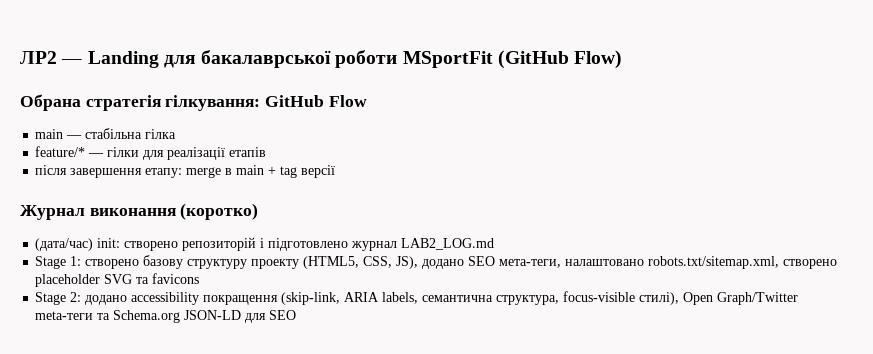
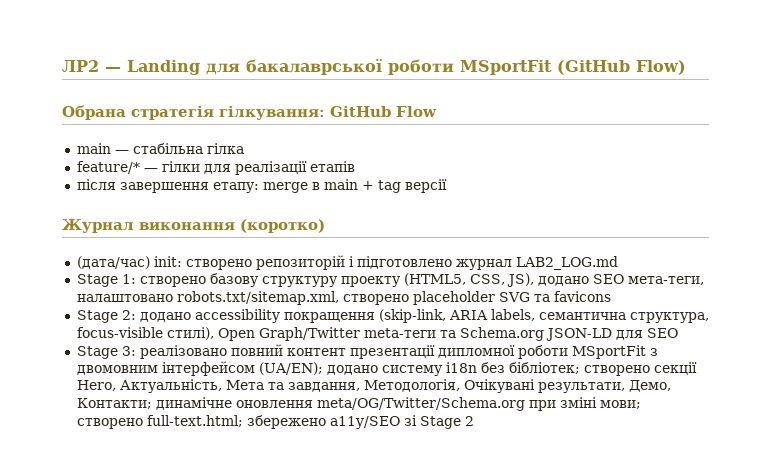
+ Stage 3: реалізовано повний контент презентації дипломної роботи MSportFit з двомовним інтерфейсом (UA/EN); додано систему i18n без бібліотек; створено секції Hero, Актуальність, Мета та завдання, Методологія, Очікувані результати, Демо, Контакти; динамічне оновлення meta/OG/Twitter/Schema.org при зміні мови; створено full-text.html; збережено a11y/SEO зі Stage 2

